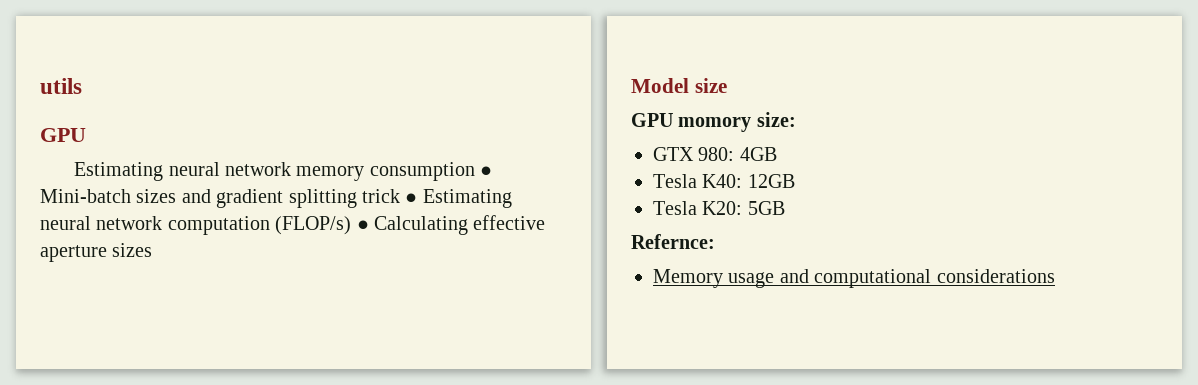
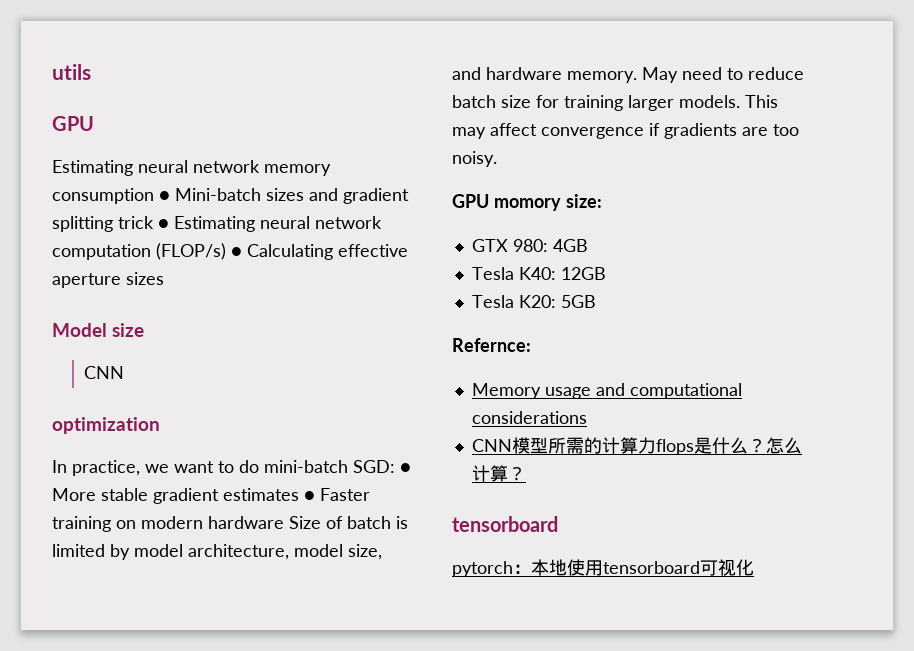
  Model size
+ CNN
+ optimization
+ In practice, we want to do mini-batch SGD: ● More stable gradient estimates ● Faster training on modern hardware Size of batch is limited by model architecture, model size, and hardware memory. May need to reduce batch size for training larger models. This may affect convergence if gradients are too noisy.
+ CNN模型所需的计算力flops是什么？怎么计算？
+ tensorboard
+ pytorch：本地使用tensorboard可视化

